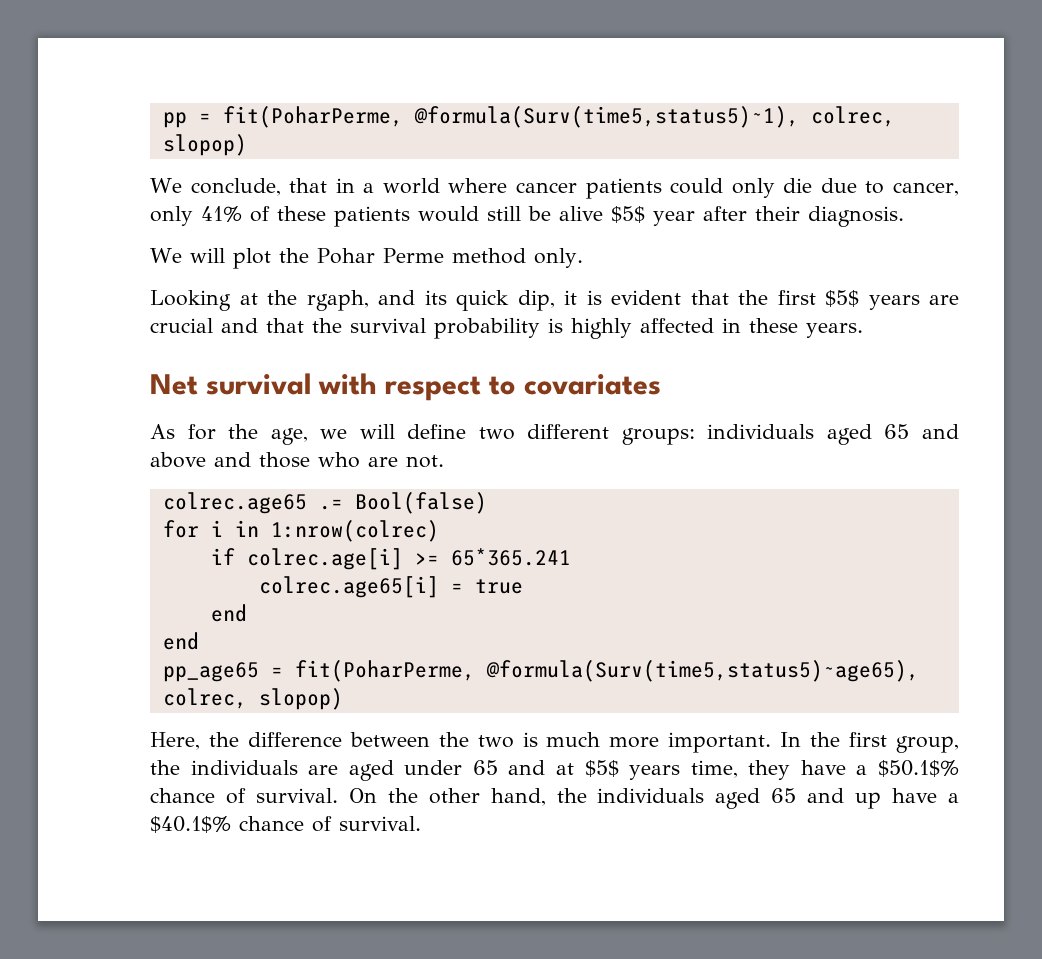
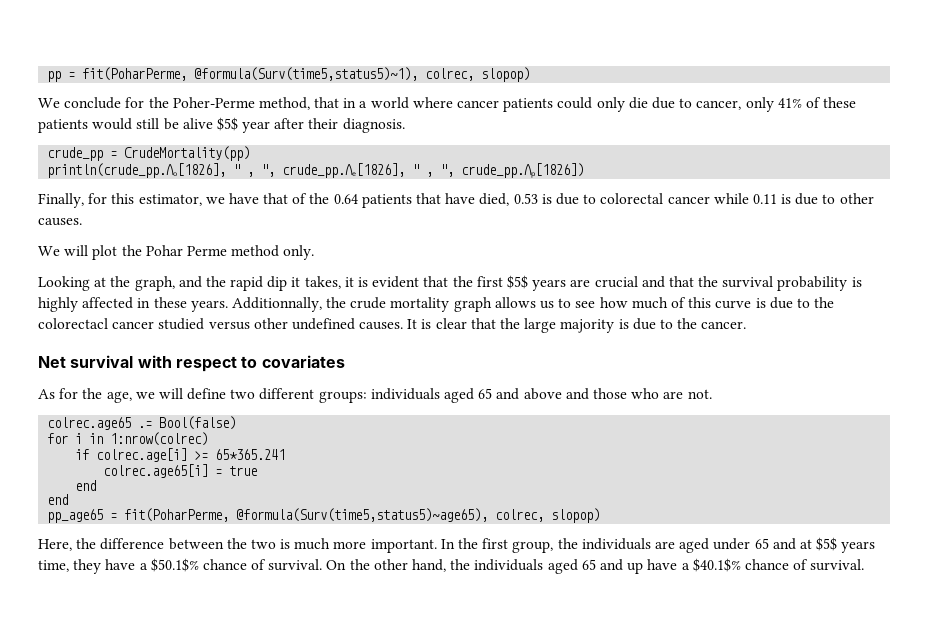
- We conclude, that in a world where cancer patients could only die due to cancer, only 41% of these patients would still be alive $5$ year after their diagnosis.
+ We conclude for the Poher-Perme method, that in a world where cancer patients could only die due to cancer, only 41% of these patients would still be alive $5$ year after their diagnosis.
+ crude_pp = CrudeMortality(pp)
+ println(crude_pp.Λₒ[1826], " , ", crude_pp.Λₑ[1826], " , ", crude_pp.Λₚ[1826])
+ Finally, for this estimator, we have that of the 0.64 patients that have died, 0.53 is due to colorectal cancer while 0.11 is due to other causes.
- Looking at the rgaph, and its quick dip, it is evident that the first $5$ years are crucial and that the survival probability is highly affected in these years.
+ Looking at the graph, and the rapid dip it takes, it is evident that the first $5$ years are crucial and that the survival probability is highly affected in these years. Additionnally, the crude mortality graph allows us to see how much of this curve is due to the colorectacl cancer studied versus other undefined causes. It is clear that the large majority is due to the cancer.

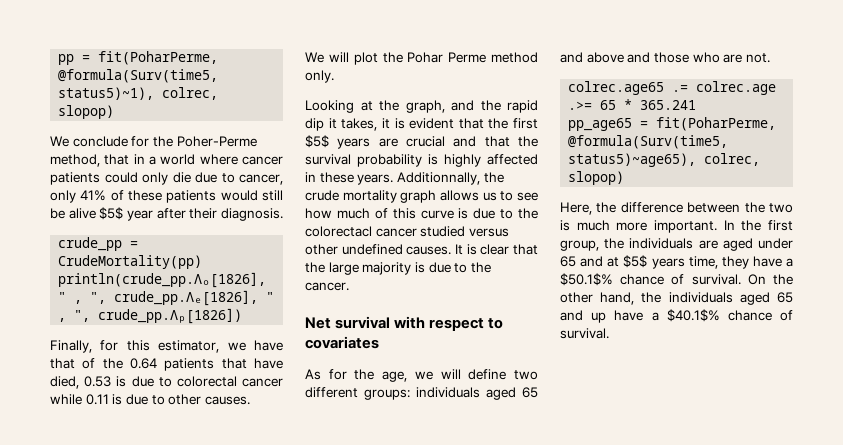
- colrec.age65 .= Bool(false)
- for i in 1:nrow(colrec)
- if colrec.age[i] >= 65*365.241
- colrec.age65[i] = true
- end
- end
+ colrec.age65 .= colrec.age .>= 65 * 365.241

